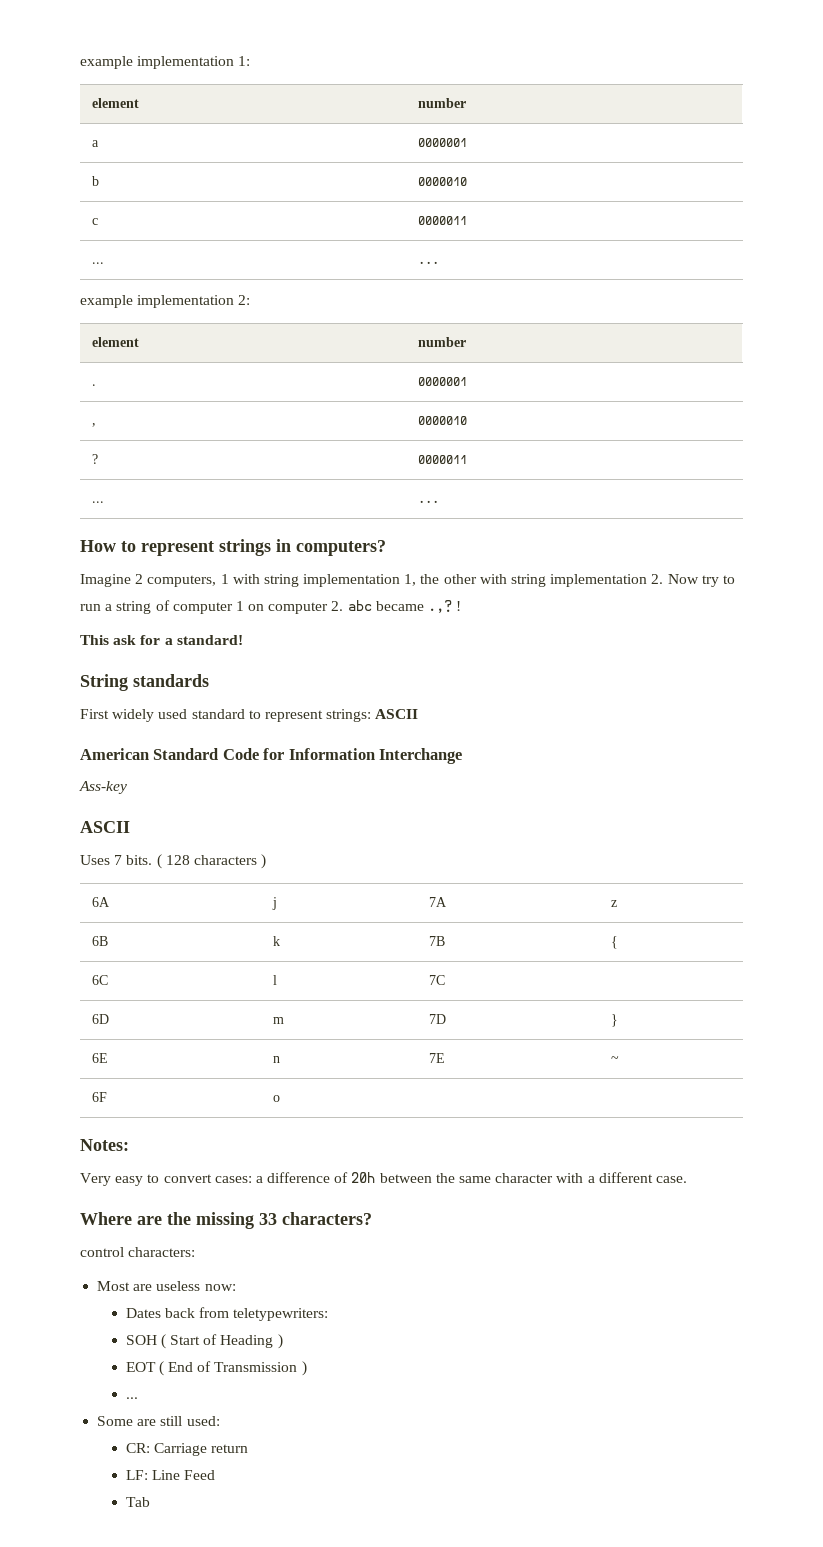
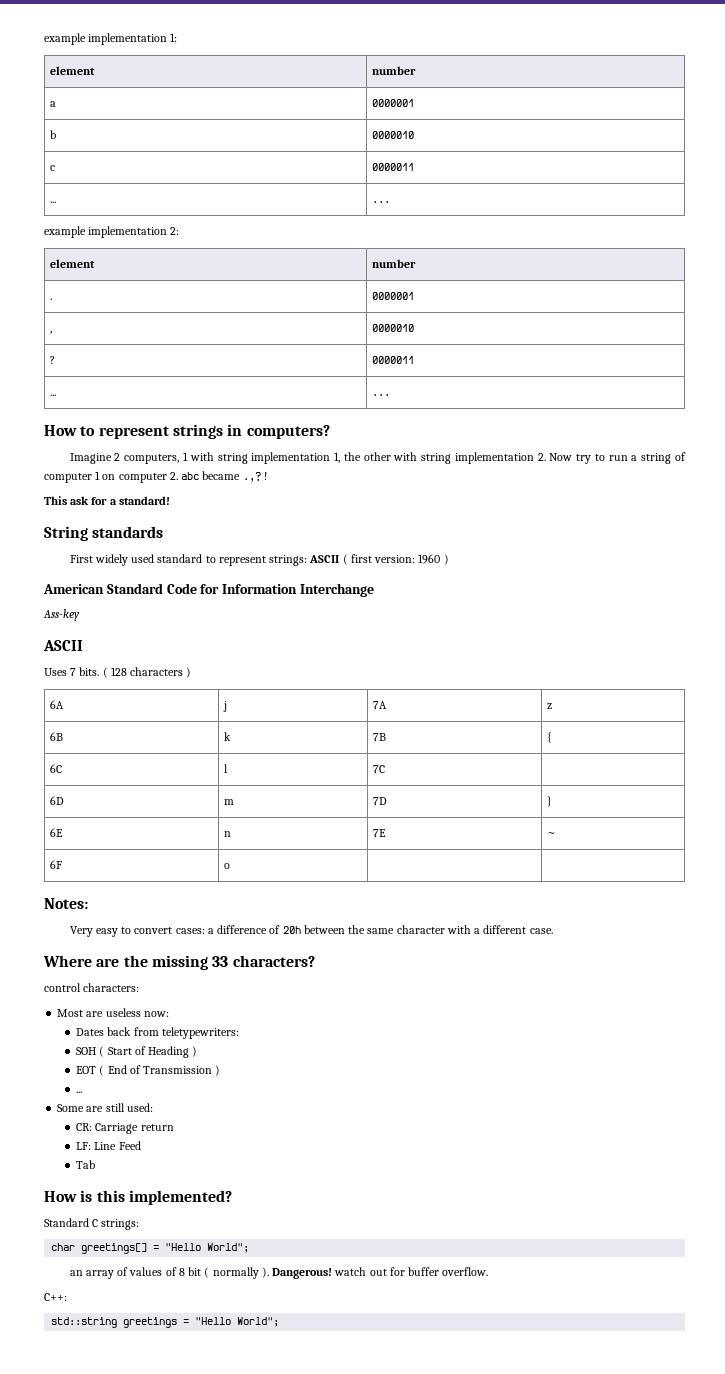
- First widely used standard to represent strings: ASCII
+ First widely used standard to represent strings: ASCII ( first version: 1960 )
+ How is this implemented?
+ Standard C strings:
+ char greetings[] = "Hello World";
+ an array of values of 8 bit ( normally ). Dangerous! watch out for buffer overflow.
+ C++:
+ std::string greetings = "Hello World";

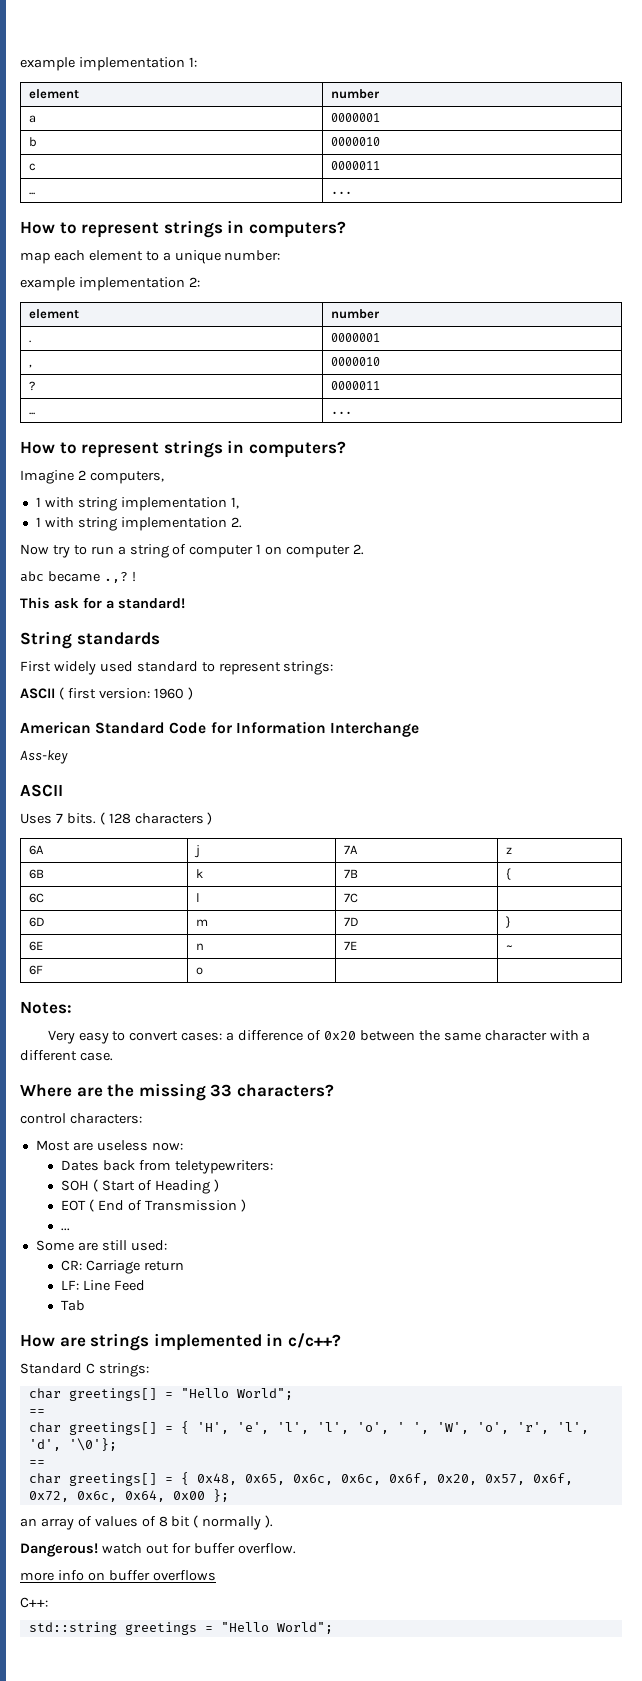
  c | 0000011
  ... | ...
+ How to represent strings in computers?
+ map each element to a unique number:
- Imagine 2 computers, 1 with string implementation 1, the other with string implementation 2. Now try to run a string of computer 1 on computer 2. abc became .,?
+ Imagine 2 computers,
+ 1 with string implementation 1,
+ 1 with string implementation 2.
+ Now try to run a string of computer 1 on computer 2.
+ abc became .,?
- First widely used standard to represent strings: ASCII ( first version: 1960 )
+ First widely used standard to represent strings:
+ ASCII ( first version: 1960 )
- Very easy to convert cases: a difference of 20h between the same character with a different case.
+ Very easy to convert cases: a difference of 0x20 between the same character with a different case.
- How is this implemented?
+ How are strings implemented in c/c++?
  char greetings[] = "Hello World";
+ ==
+ char greetings[] = { 'H', 'e', 'l', 'l', 'o', ' ', 'W', 'o', 'r', 'l', 'd', '\0'};
+ ==
+ char greetings[] = { 0x48, 0x65, 0x6c, 0x6c, 0x6f, 0x20, 0x57, 0x6f, 0x72, 0x6c, 0x64, 0x00 };
- an array of values of 8 bit ( normally ). Dangerous! watch out for buffer overflow.
+ an array of values of 8 bit ( normally ).
+ Dangerous! watch out for buffer overflow.
+ more info on buffer overflows

